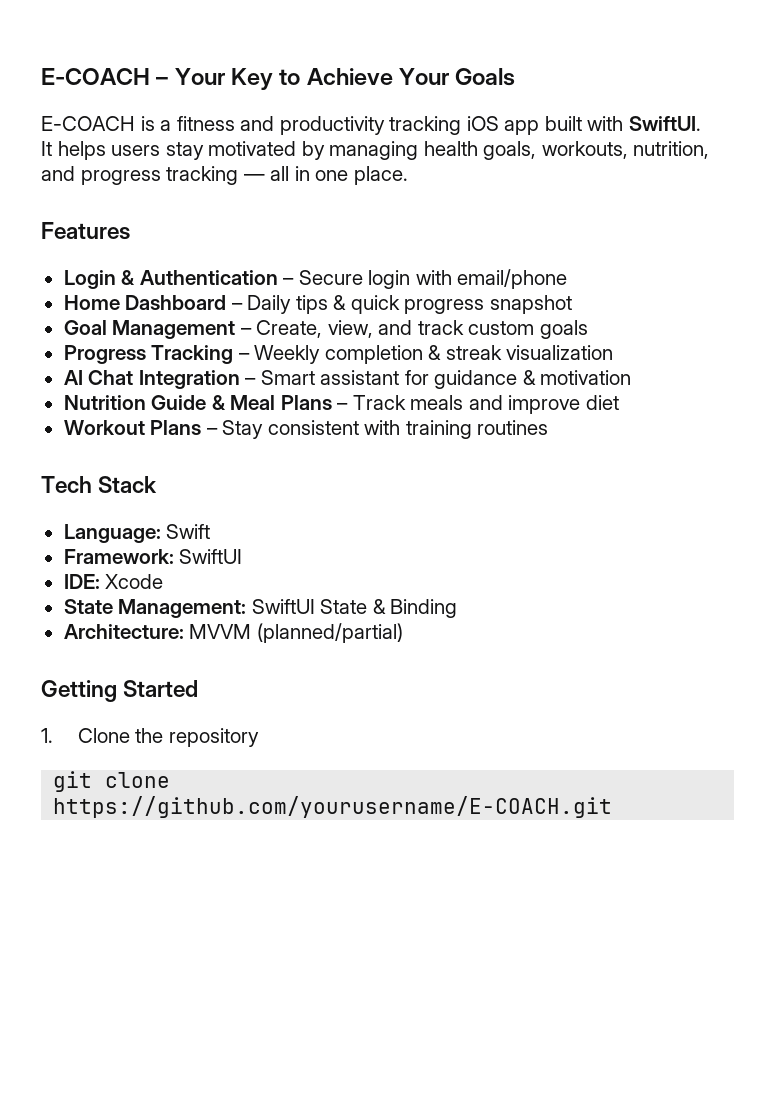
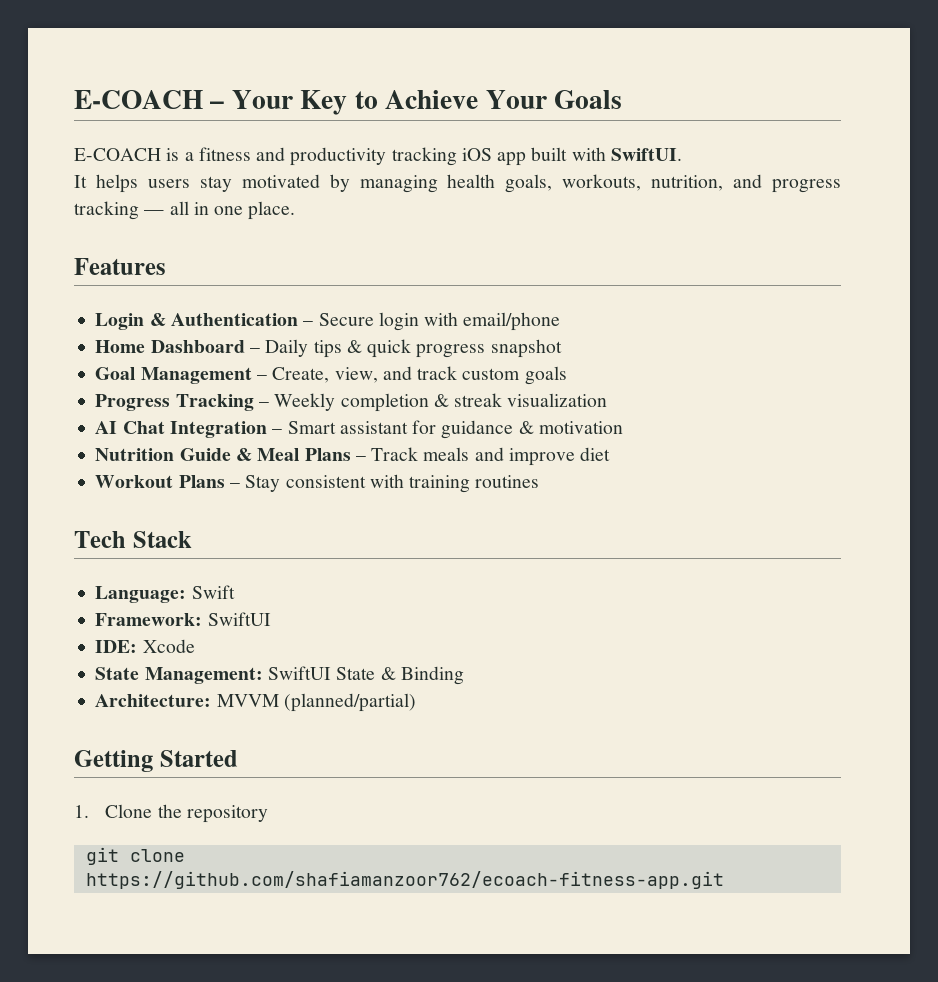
- git clone https://github.com/yourusername/E-COACH.git
+ git clone https://github.com/shafiamanzoor762/ecoach-fitness-app.git

